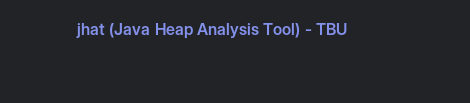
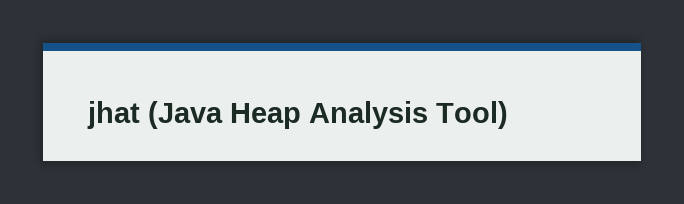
- jhat (Java Heap Analysis Tool) - TBU
+ jhat (Java Heap Analysis Tool)

